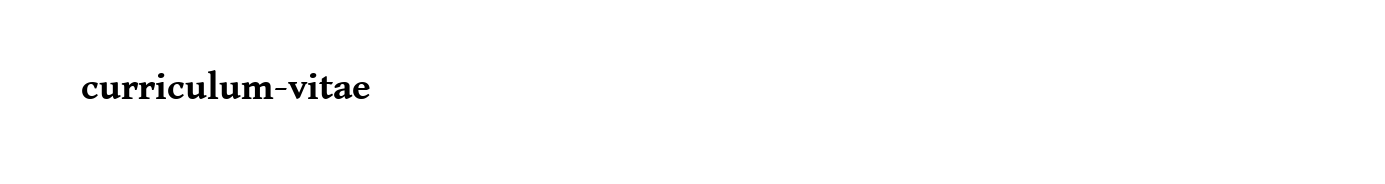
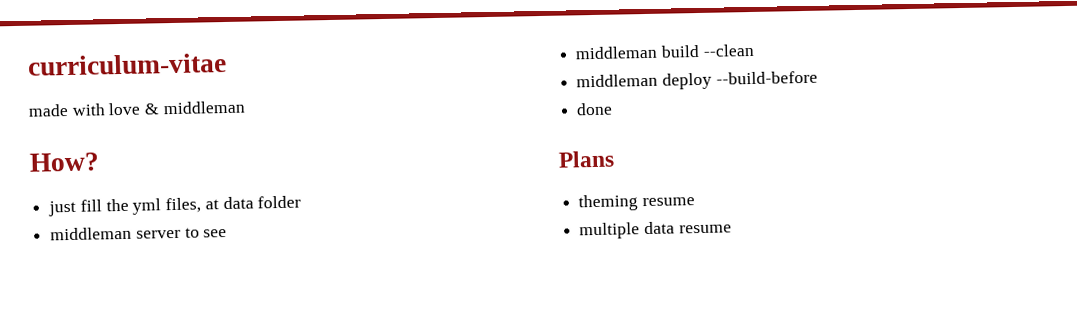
+ made with love & middleman
+ How?
+ just fill the yml files, at data folder
+ middleman server to see
+ middleman build --clean
+ middleman deploy --build-before
+ done
+ Plans
+ theming resume
+ multiple data resume

